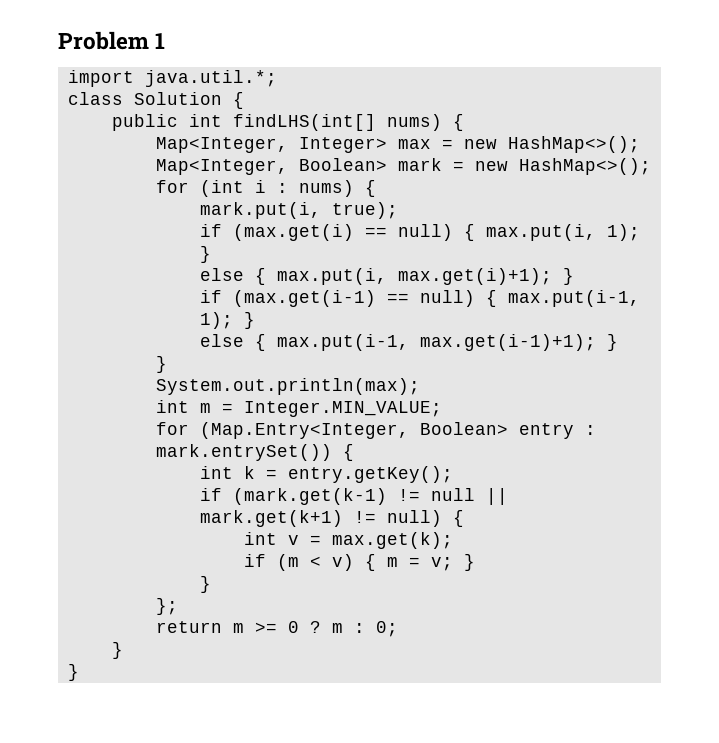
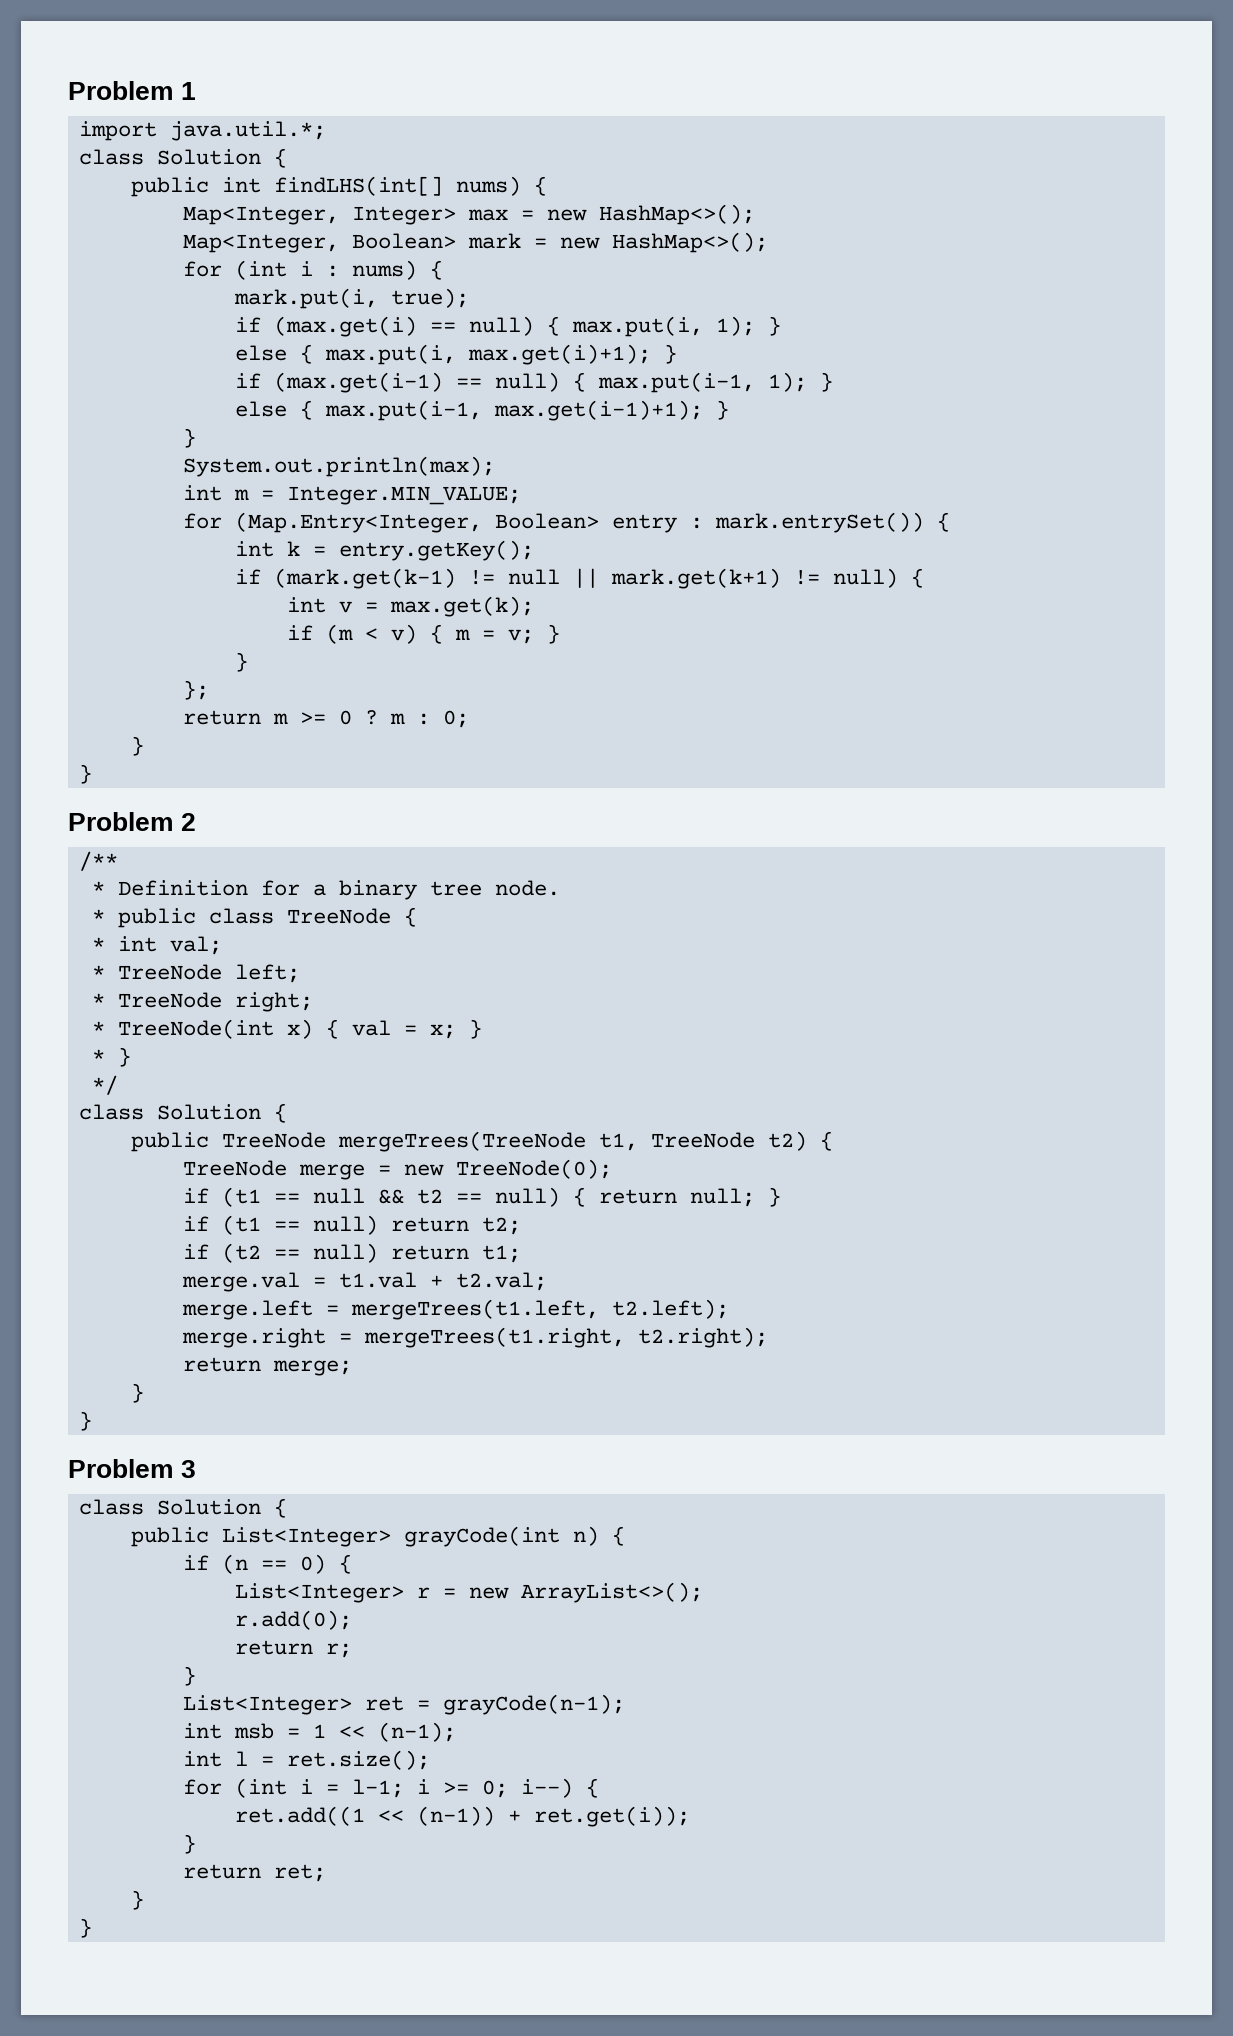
+ Problem 2
+ /**
+ * Definition for a binary tree node.
+ * public class TreeNode {
+ * int val;
+ * TreeNode left;
+ * TreeNode right;
+ * TreeNode(int x) { val = x; }
+ * }
+ */
+ class Solution {
+ public TreeNode mergeTrees(TreeNode t1, TreeNode t2) {
+ TreeNode merge = new TreeNode(0);
+ if (t1 == null && t2 == null) { return null; }
+ if (t1 == null) return t2;
+ if (t2 == null) return t1;
+ merge.val = t1.val + t2.val;
+ merge.left = mergeTrees(t1.left, t2.left);
+ merge.right = mergeTrees(t1.right, t2.right);
+ return merge;
+ }
+ }
+ Problem 3
+ class Solution {
+ public List<Integer> grayCode(int n) {
+ if (n == 0) {
+ List<Integer> r = new ArrayList<>();
+ r.add(0);
+ return r;
+ }
+ List<Integer> ret = grayCode(n-1);
+ int msb = 1 << (n-1);
+ int l = ret.size();
+ for (int i = l-1; i >= 0; i--) {
+ ret.add((1 << (n-1)) + ret.get(i));
+ }
+ return ret;
+ }
+ }

